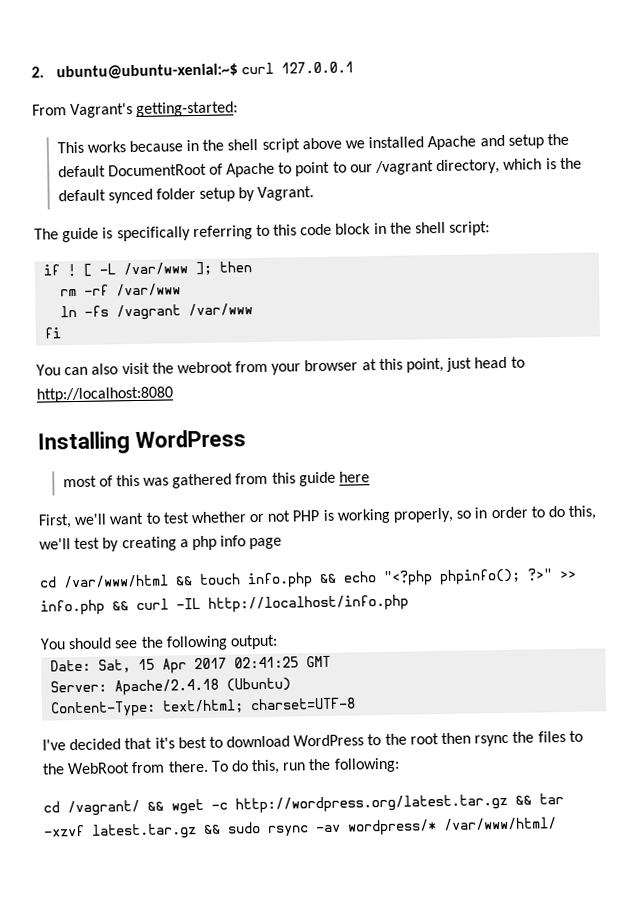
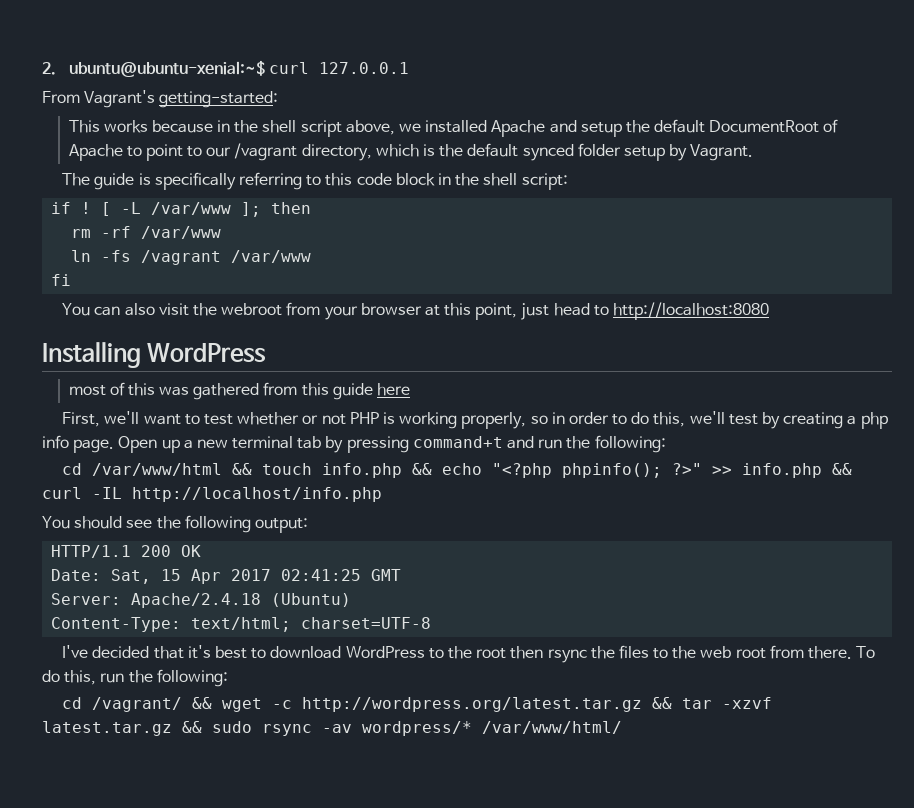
- This works because in the shell script above we installed Apache and setup the default DocumentRoot of Apache to point to our /vagrant directory, which is the default synced folder setup by Vagrant.
+ This works because in the shell script above, we installed Apache and setup the default DocumentRoot of Apache to point to our /vagrant directory, which is the default synced folder setup by Vagrant.
- First, we'll want to test whether or not PHP is working properly, so in order to do this, we'll test by creating a php info page
+ First, we'll want to test whether or not PHP is working properly, so in order to do this, we'll test by creating a php info page. Open up a new terminal tab by pressing command+t and run the following:
+ HTTP/1.1 200 OK
- I've decided that it's best to download WordPress to the root then rsync the files to the WebRoot from there.
+ I've decided that it's best to download WordPress to the root then rsync the files to the web root from there.

